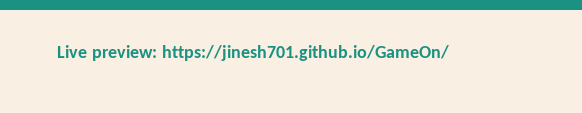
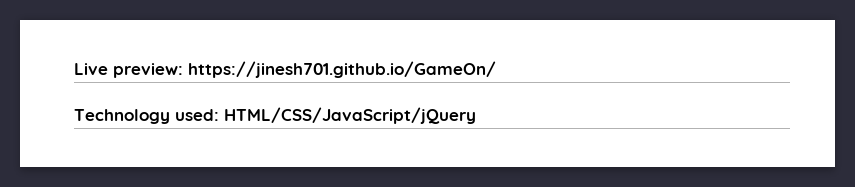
+ Technology used: HTML/CSS/JavaScript/jQuery

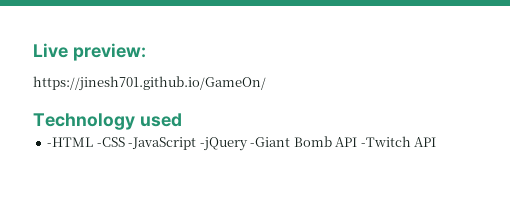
- Live preview: https://jinesh701.github.io/GameOn/
+ Live preview:
+ https://jinesh701.github.io/GameOn/
- Technology used: HTML/CSS/JavaScript/jQuery
+ Technology used
+ -HTML -CSS -JavaScript -jQuery -Giant Bomb API -Twitch API

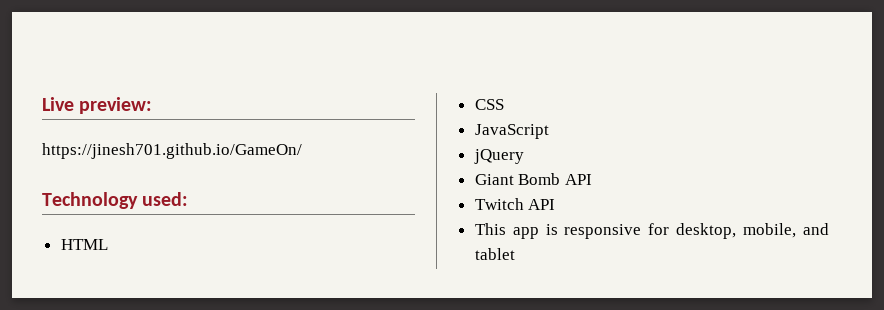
- Technology used
- -HTML -CSS -JavaScript -jQuery -Giant Bomb API -Twitch API
+ Technology used:
+ HTML
+ CSS
+ JavaScript
+ jQuery
+ Giant Bomb API
+ Twitch API
+ This app is responsive for desktop, mobile, and tablet

